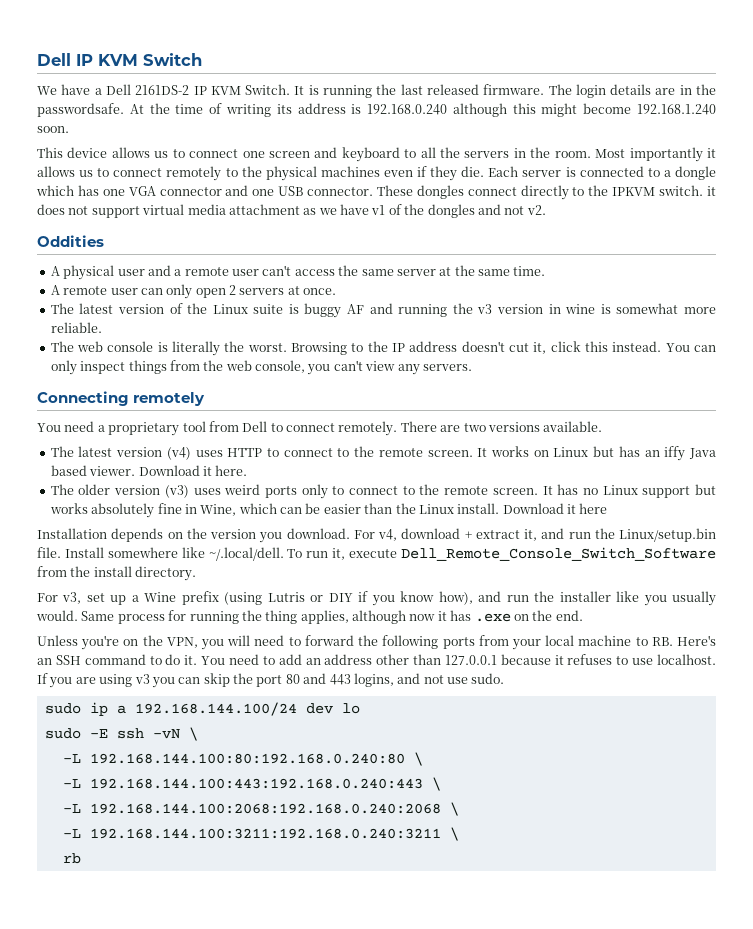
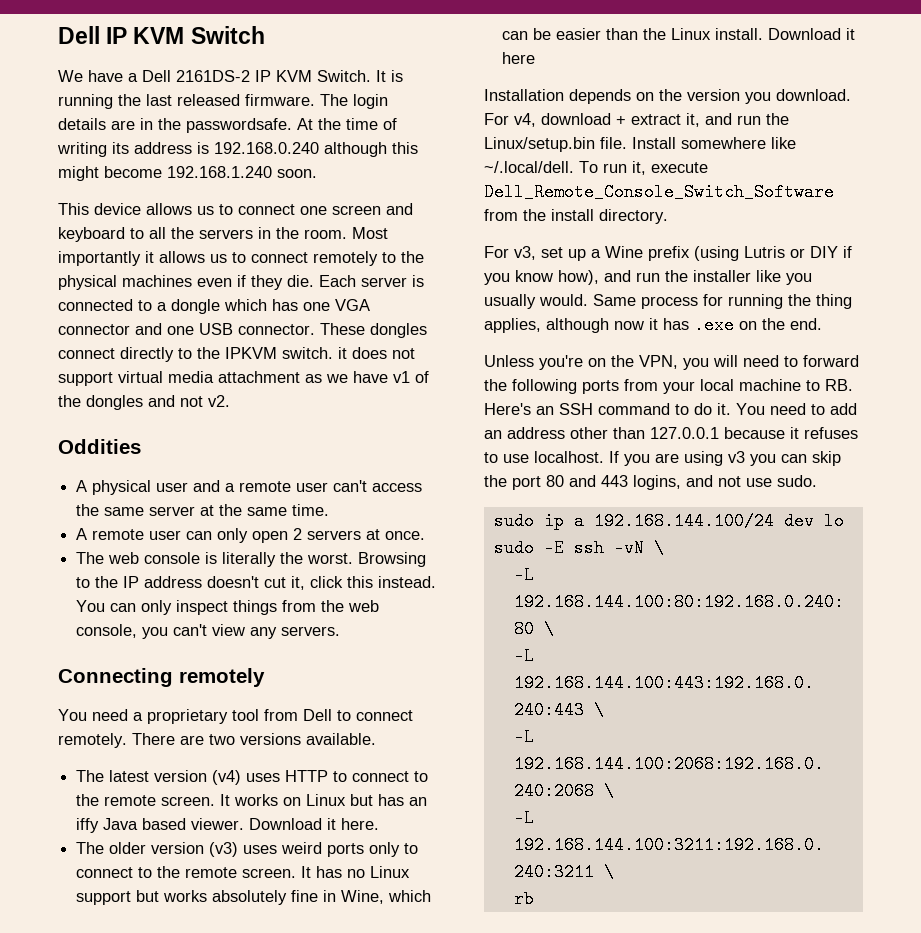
- The latest version of the Linux suite is buggy AF and running the v3 version in wine is somewhat more reliable.

